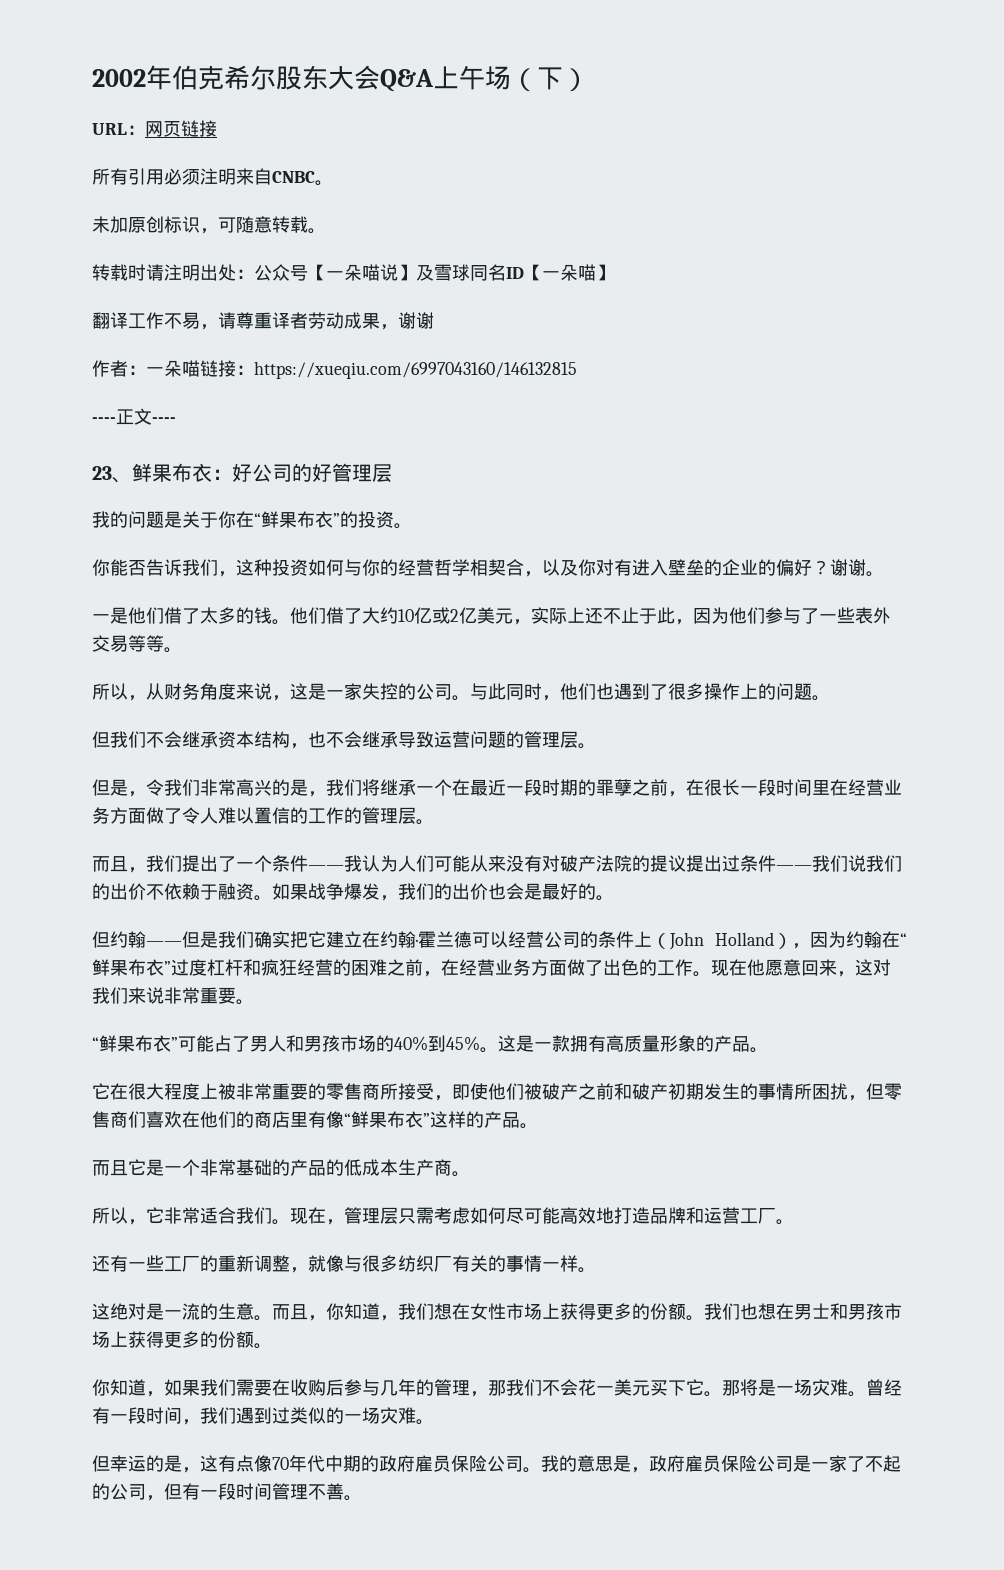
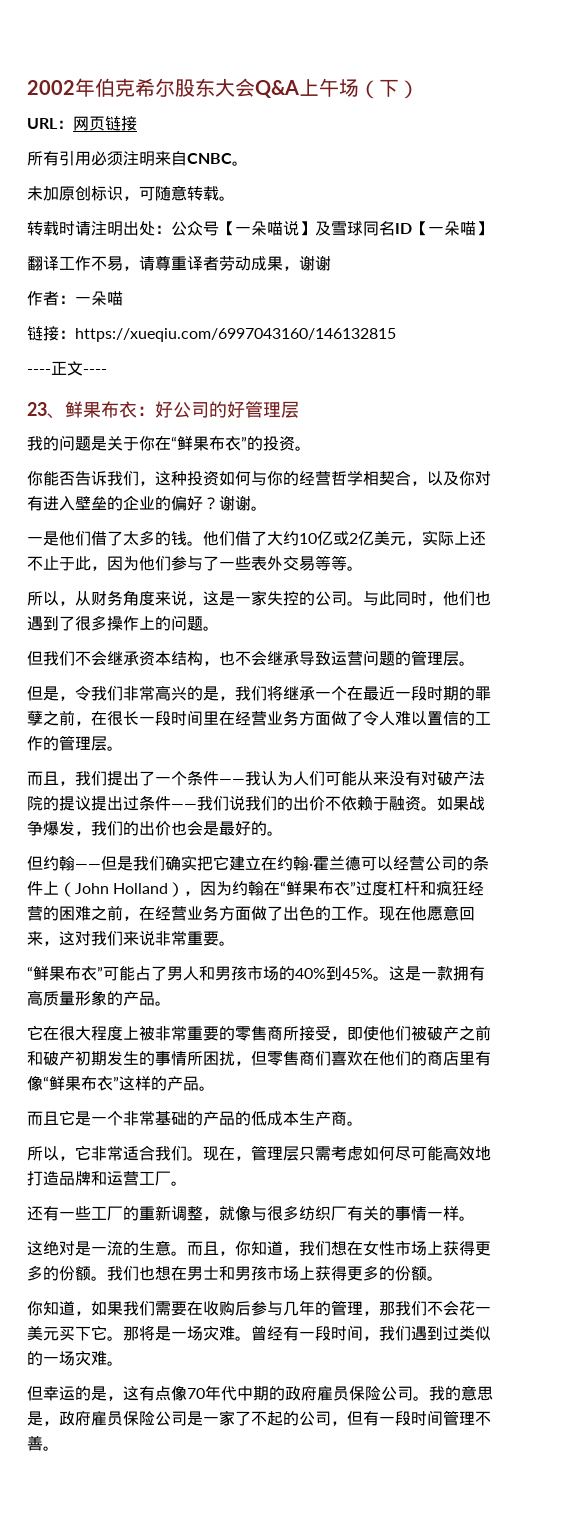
- 作者：一朵喵链接：https://xueqiu.com/6997043160/146132815
+ 作者：一朵喵
+ 链接：https://xueqiu.com/6997043160/146132815

